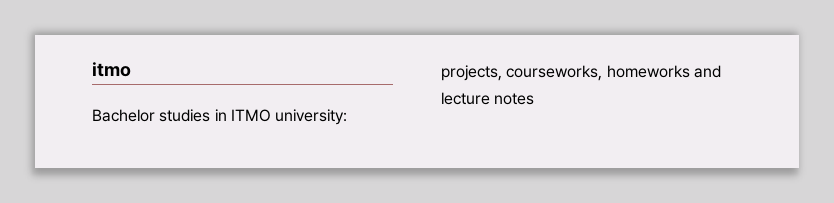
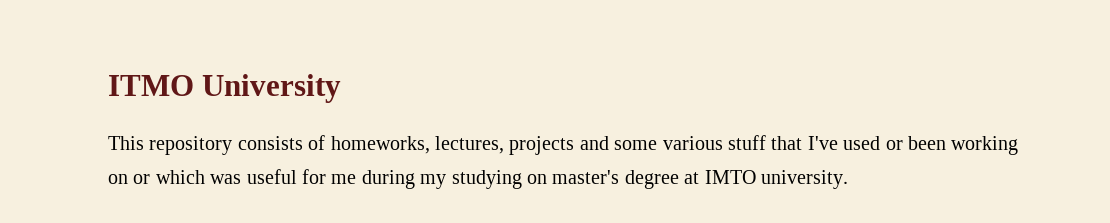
- itmo
- Bachelor studies in ITMO university: projects, courseworks, homeworks and lecture notes
+ ITMO University
+ This repository consists of homeworks, lectures, projects and some various stuff that I've used or been working on or which was useful for me during my studying on master's degree at IMTO university.

